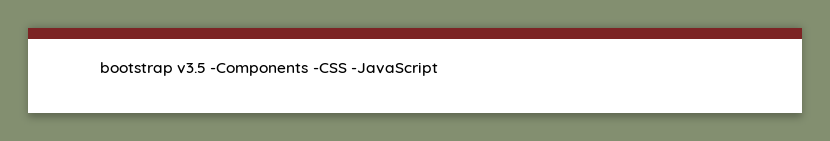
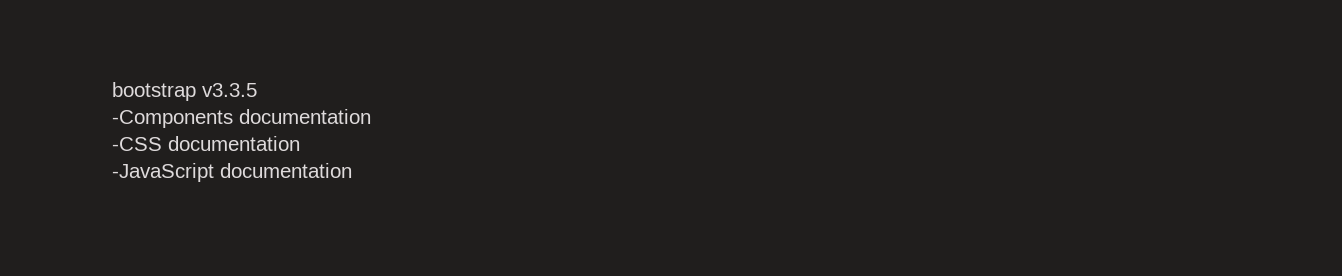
- bootstrap v3.5 -Components -CSS -JavaScript
+ bootstrap v3.3.5
+ -Components documentation
+ -CSS documentation
+ -JavaScript documentation

